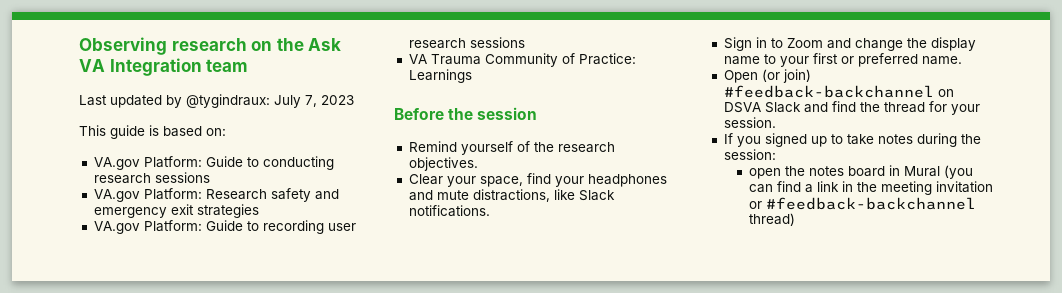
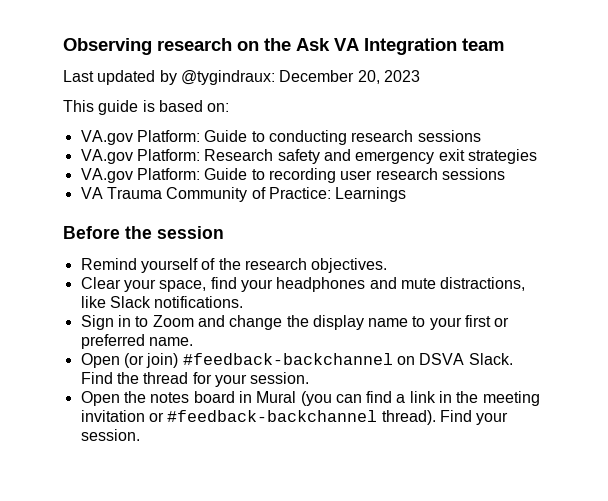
- Last updated by @tygindraux: July 7, 2023
+ Last updated by @tygindraux: December 20, 2023
- Open (or join) #feedback-backchannel on DSVA Slack and find the thread for your session.
+ Open (or join) #feedback-backchannel on DSVA Slack. Find the thread for your session.
- If you signed up to take notes during the session:
- open the notes board in Mural (you can find a link in the meeting invitation or #feedback-backchannel thread)
+ Open the notes board in Mural (you can find a link in the meeting invitation or #feedback-backchannel thread). Find your session.

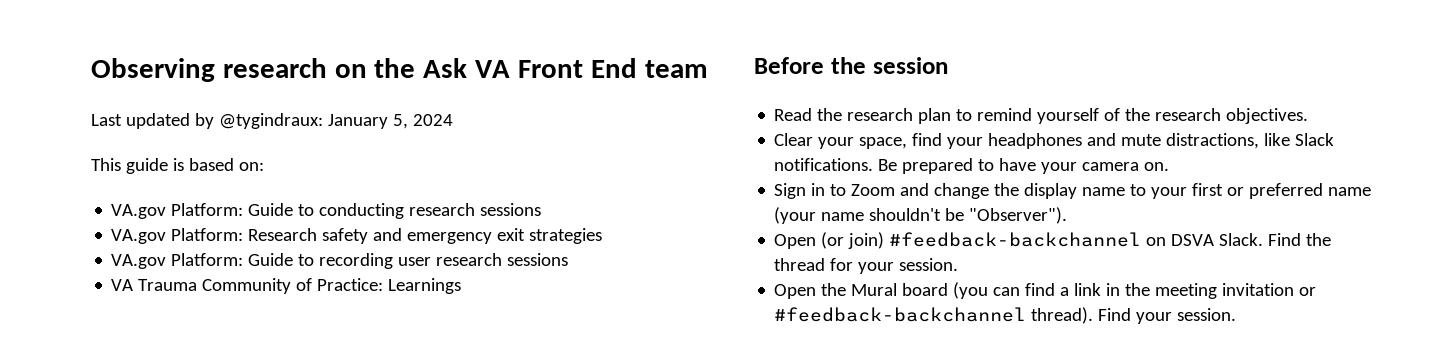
- Observing research on the Ask VA Integration team
+ Observing research on the Ask VA Front End team
- Last updated by @tygindraux: December 20, 2023
+ Last updated by @tygindraux: January 5, 2024
- Remind yourself of the research objectives.
+ Read the research plan to remind yourself of the research objectives.
+ Be prepared to have your camera on.
- Sign in to Zoom and change the display name to your first or preferred name.
+ Sign in to Zoom and change the display name to your first or preferred name (your name shouldn't be "Observer").
- Open the notes board in Mural (you can find a link in the meeting invitation or #feedback-backchannel thread).
+ Open the Mural board (you can find a link in the meeting invitation or #feedback-backchannel thread).

